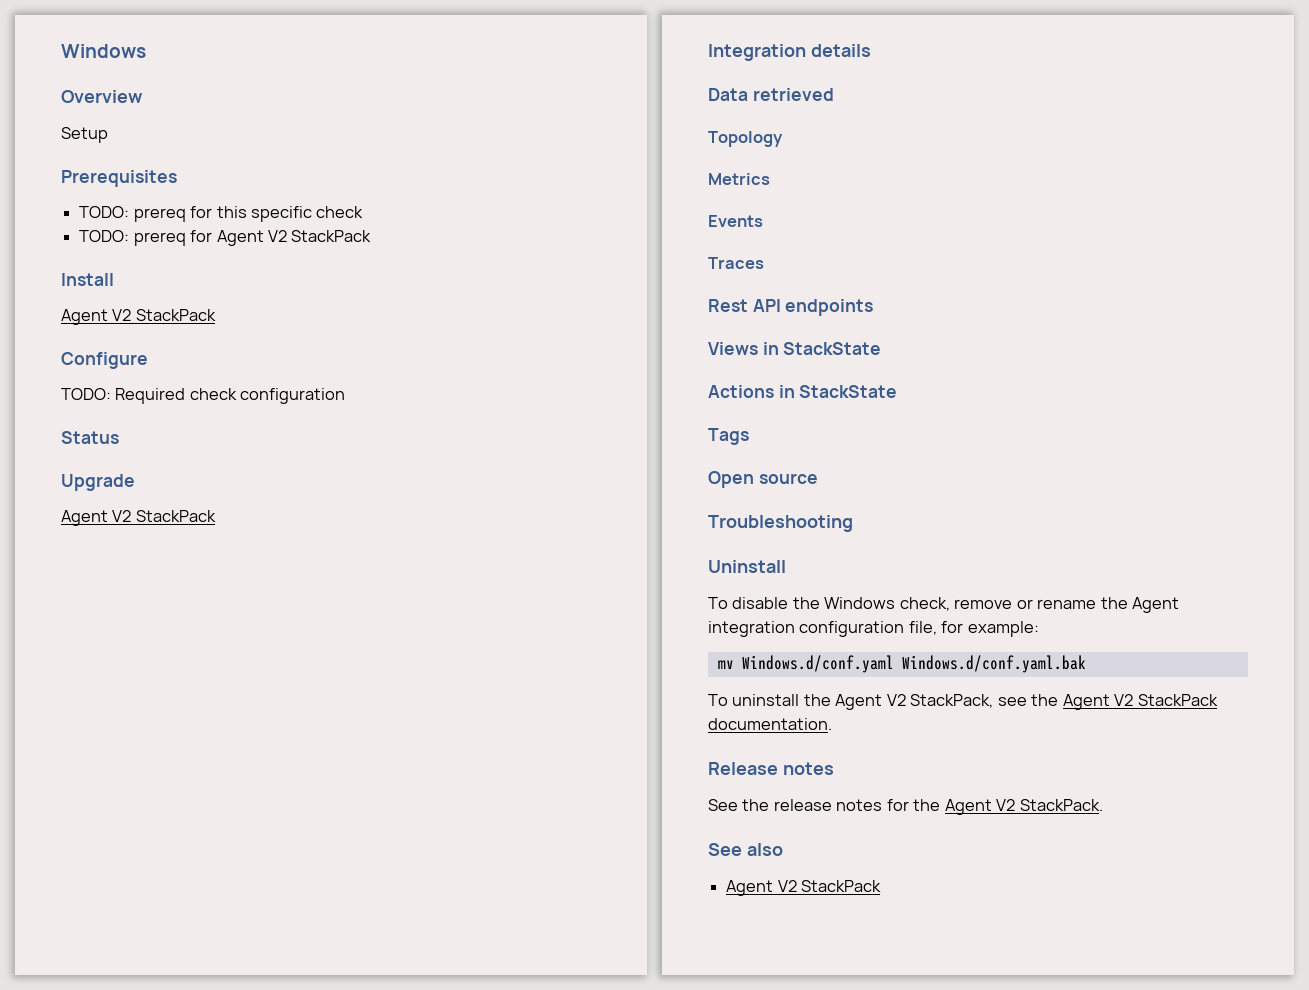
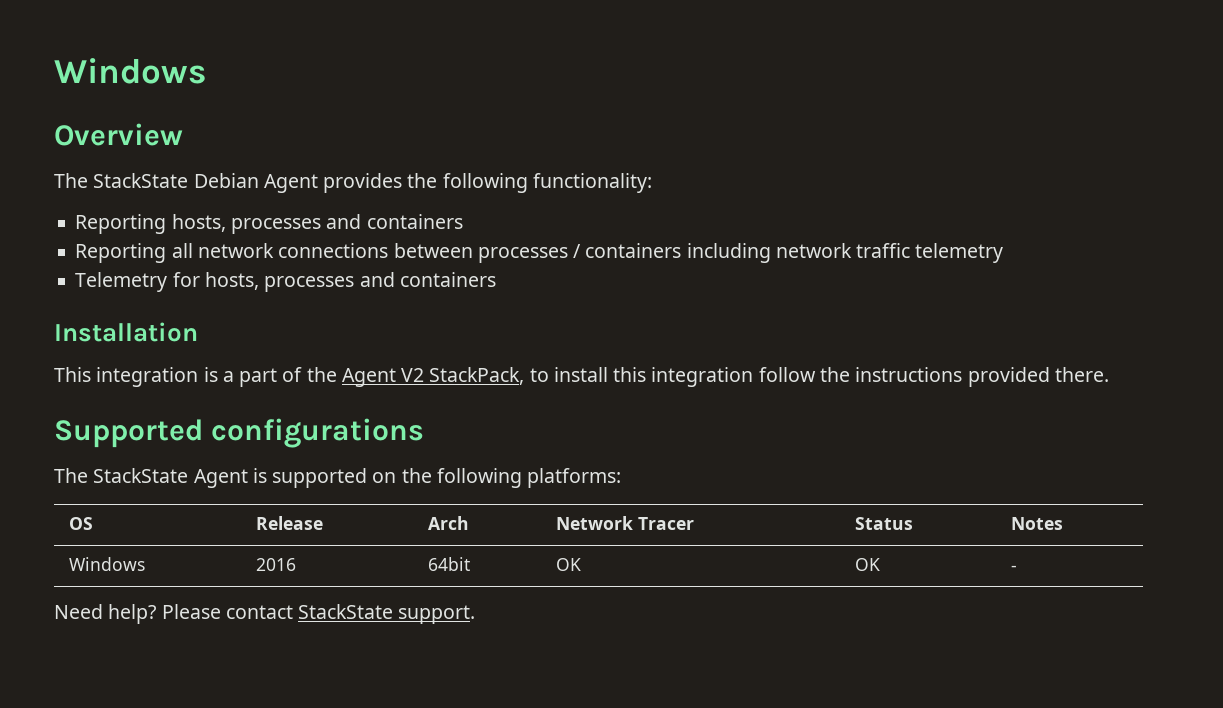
- Setup
- Prerequisites
- TODO: prereq for this specific check
- TODO: prereq for Agent V2 StackPack
- Install
- Agent V2 StackPack
- Configure
- TODO: Required check configuration
- Status
- Upgrade
- Agent V2 StackPack
- Integration details
- Data retrieved
- Topology
- Metrics
- Events
- Traces
- Rest API endpoints
- Views in StackState
- Actions in StackState
- Tags
- Open source
- Troubleshooting
- Uninstall
- To disable the Windows check, remove or rename the Agent integration configuration file, for example:
- mv Windows.d/conf.yaml Windows.d/conf.yaml.bak
- To uninstall the Agent V2 StackPack, see the Agent V2 StackPack documentation.
- Release notes
- See the release notes for the Agent V2 StackPack.
- See also
- Agent V2 StackPack
+ The StackState Debian Agent provides the following functionality:
+ Reporting hosts, processes and containers
+ Reporting all network connections between processes / containers including network traffic telemetry
+ Telemetry for hosts, processes and containers
+ Installation
+ This integration is a part of the Agent V2 StackPack, to install this integration follow the instructions provided there.
+ Supported configurations
+ The StackState Agent is supported on the following platforms:
+ OS | Release | Arch | Network Tracer | Status | Notes
+ Windows | 2016 | 64bit | OK | OK | -
+ Need help? Please contact StackState support.

